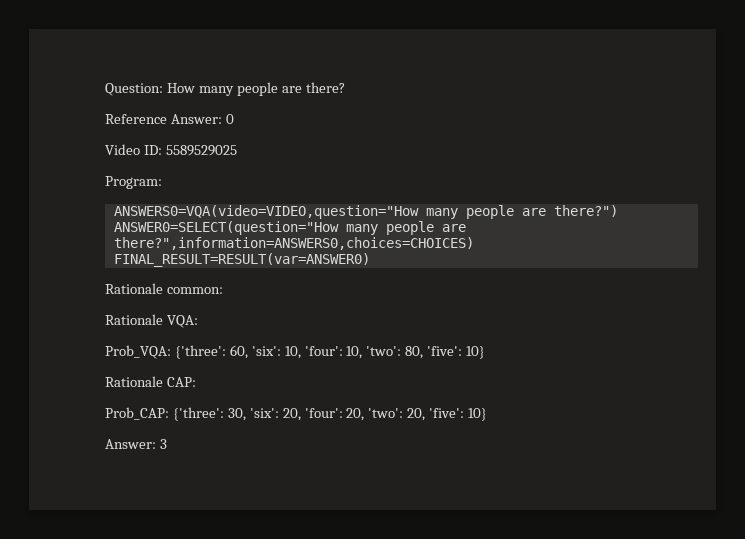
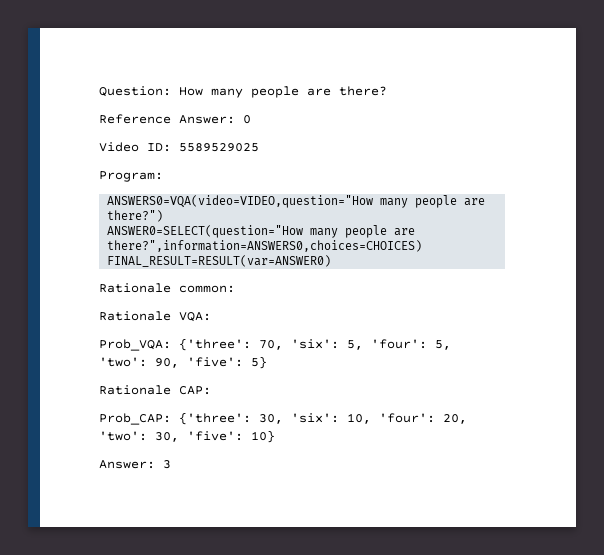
- Prob_VQA: {'three': 60, 'six': 10, 'four': 10, 'two': 80, 'five': 10}
+ Prob_VQA: {'three': 70, 'six': 5, 'four': 5, 'two': 90, 'five': 5}
- Prob_CAP: {'three': 30, 'six': 20, 'four': 20, 'two': 20, 'five': 10}
+ Prob_CAP: {'three': 30, 'six': 10, 'four': 20, 'two': 30, 'five': 10}

